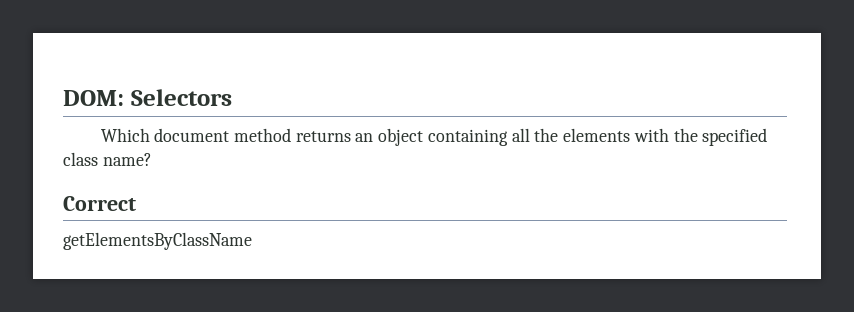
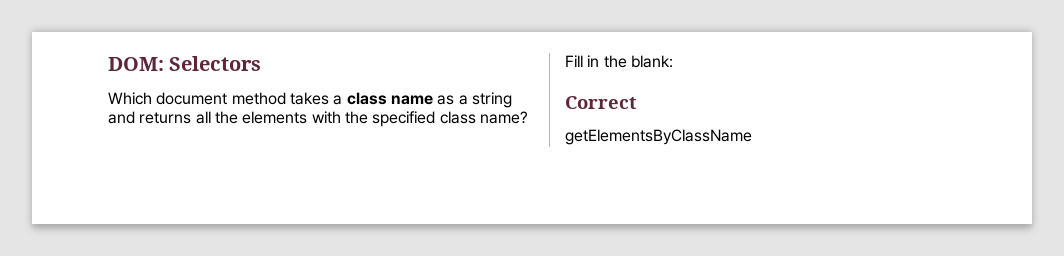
- Which document method returns an object containing all the elements with the specified class name?
+ Which document method takes a class name as a string and returns all the elements with the specified class name? Fill in the blank:

